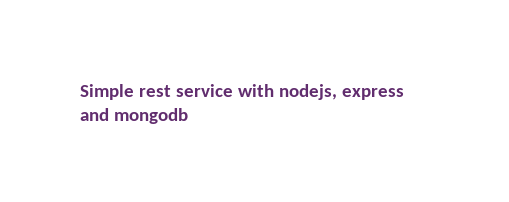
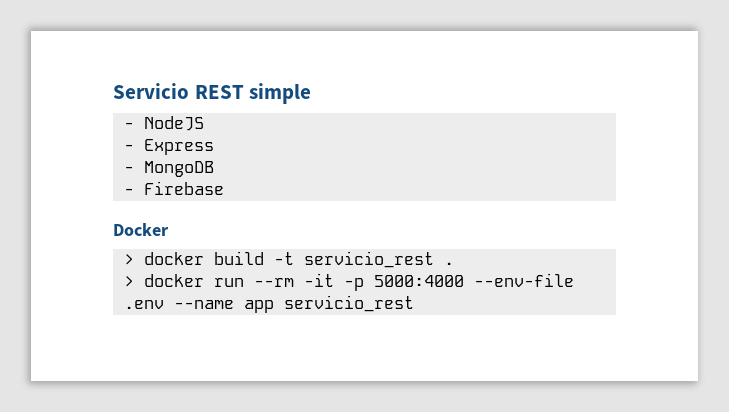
- Simple rest service with nodejs, express and mongodb
+ Servicio REST simple
+ - NodeJS
+ - Express
+ - MongoDB
+ - Firebase
+ Docker
+ > docker build -t servicio_rest .
+ > docker run --rm -it -p 5000:4000 --env-file .env --name app servicio_rest

